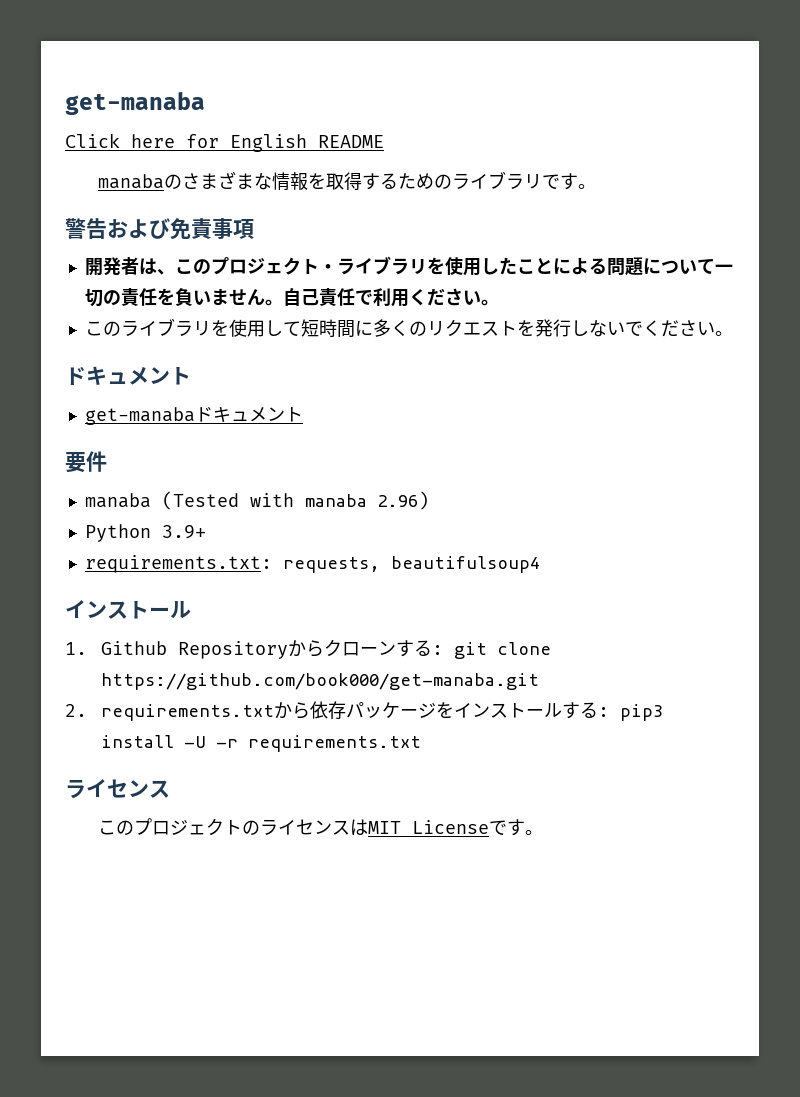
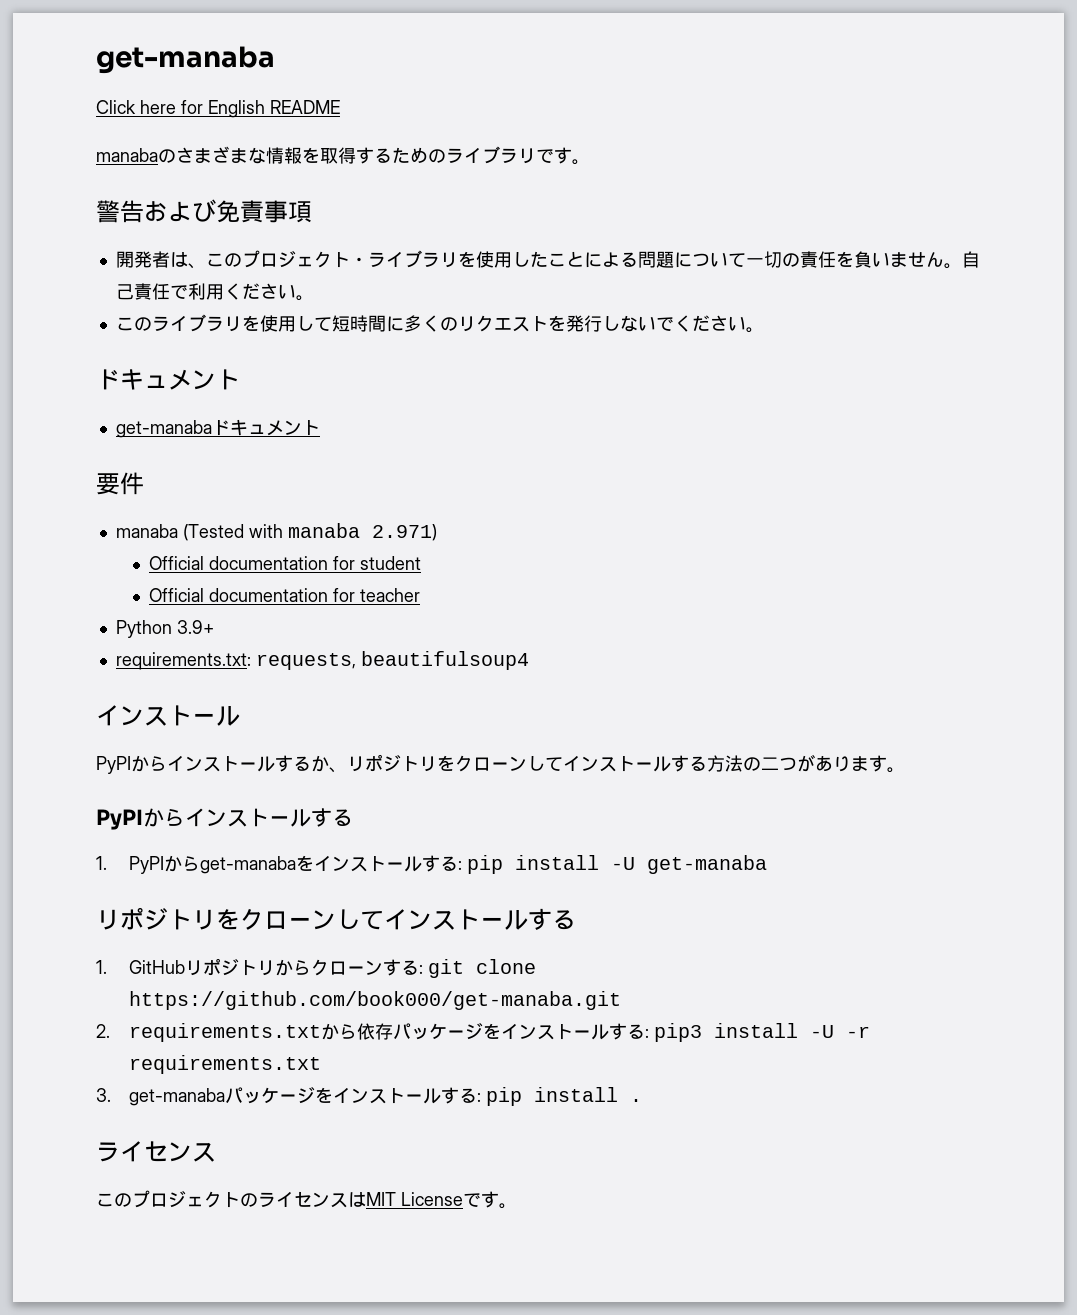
- manaba (Tested with manaba 2.96)
+ manaba (Tested with manaba 2.971)
+ Official documentation for student
+ Official documentation for teacher
- 1. Github Repositoryからクローンする: git clone https://github.com/book000/get-manaba.git
+ PyPIからインストールするか、リポジトリをクローンしてインストールする方法の二つがあります。
+ PyPIからインストールする
+ 1. PyPIからget-manabaをインストールする: pip install -U get-manaba
+ リポジトリをクローンしてインストールする
+ 1. GitHubリポジトリからクローンする: git clone https://github.com/book000/get-manaba.git
+ 3. get-manabaパッケージをインストールする: pip install .

